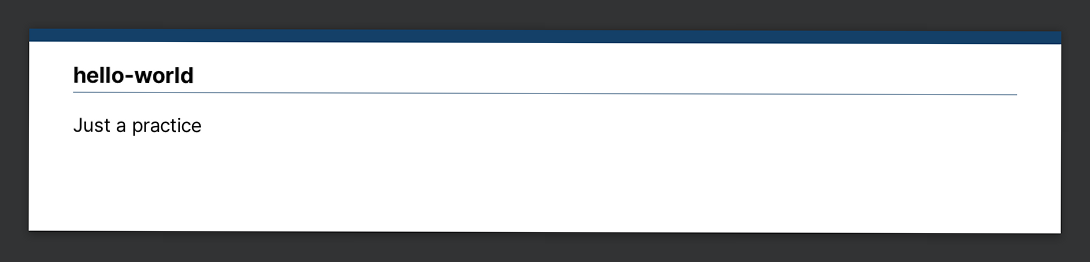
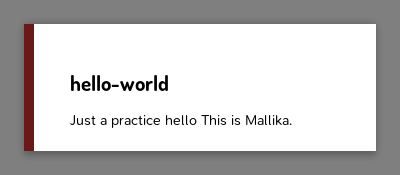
- Just a practice
+ Just a practice hello This is Mallika.

